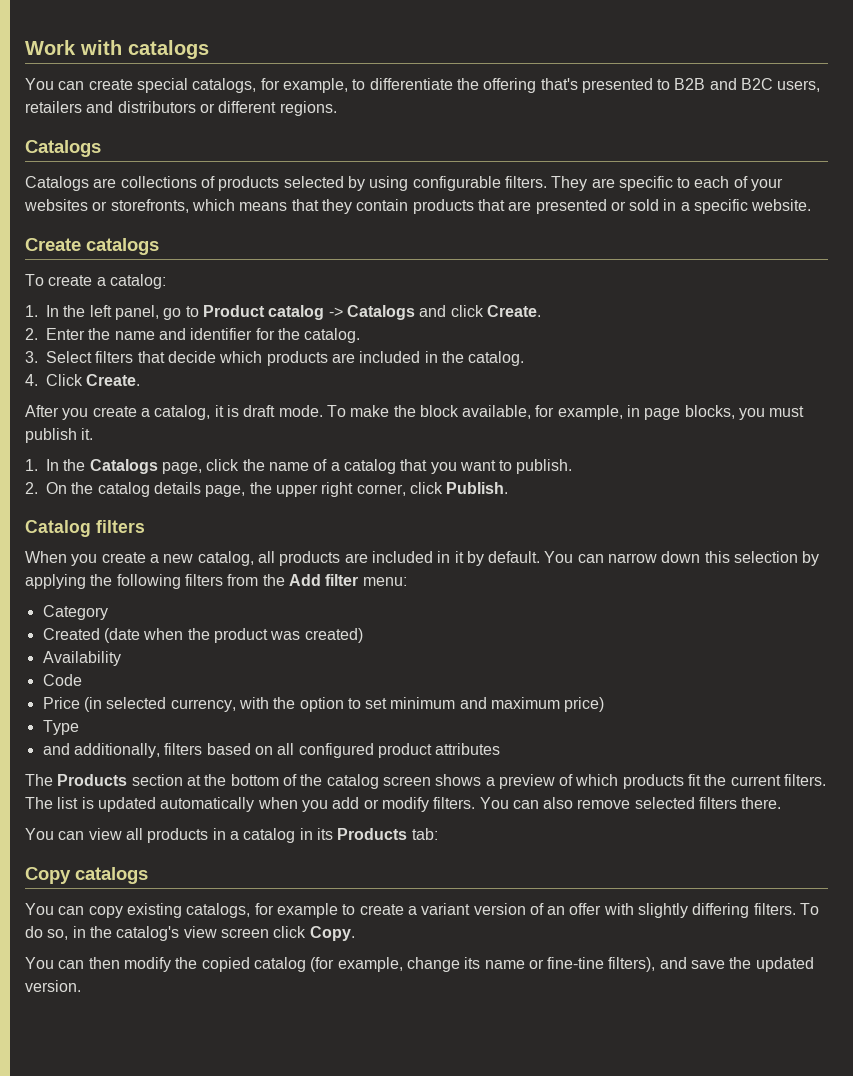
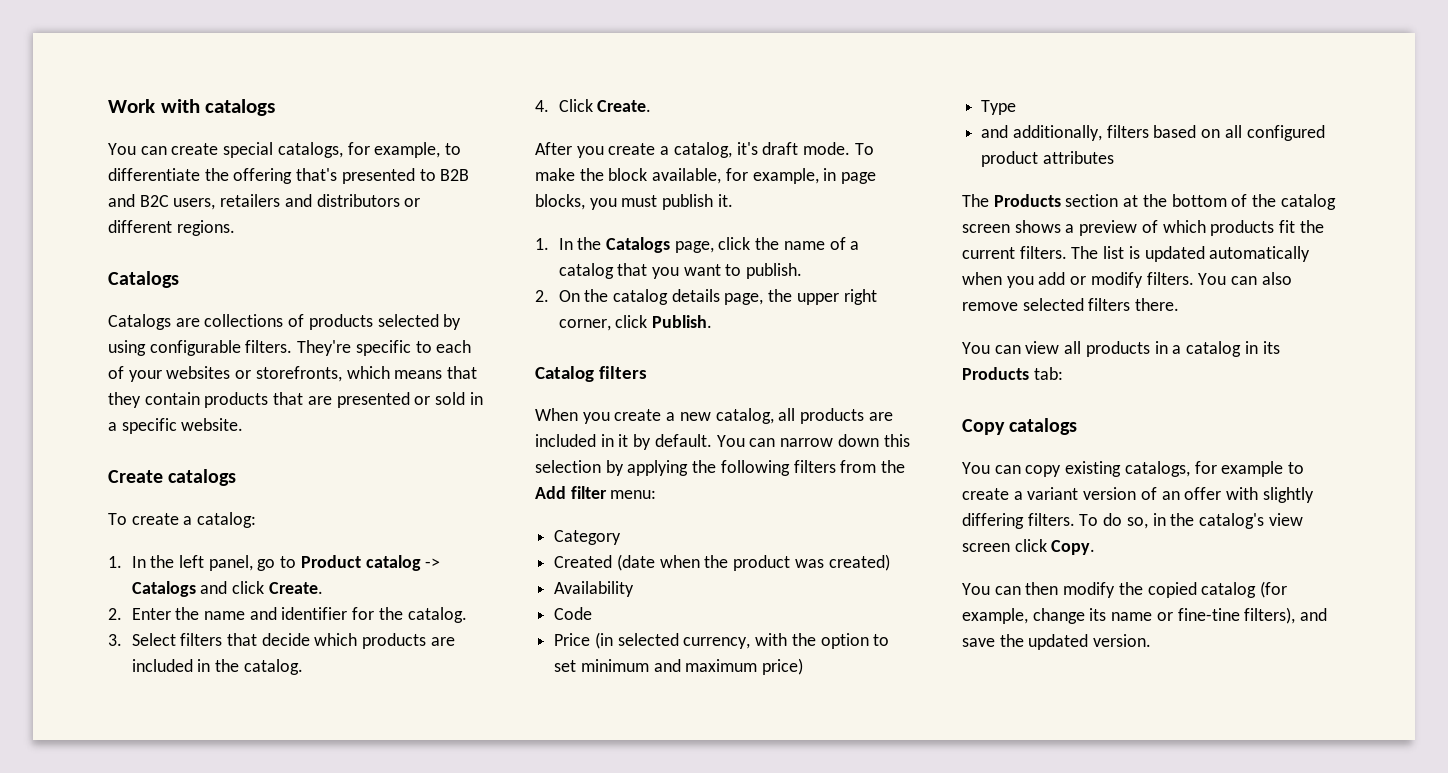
- They are specific to each of your websites or storefronts, which means that they contain products that are presented or sold in a specific website.
+ They're specific to each of your websites or storefronts, which means that they contain products that are presented or sold in a specific website.
- After you create a catalog, it is draft mode.
+ After you create a catalog, it's draft mode.

